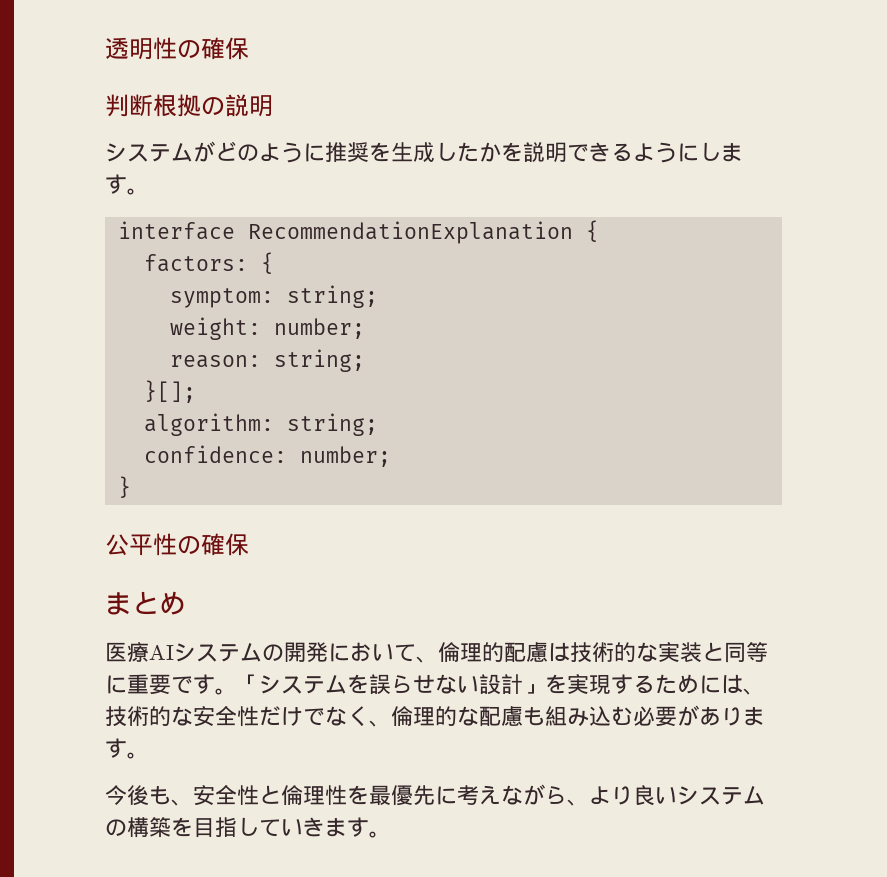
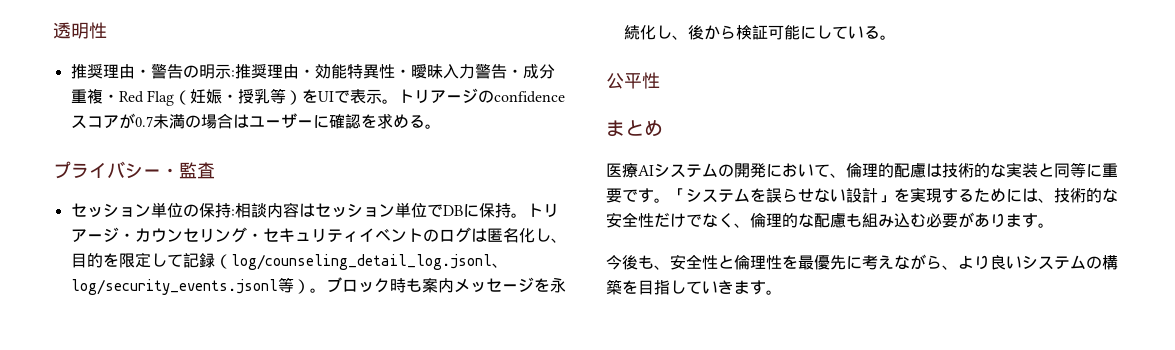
- 透明性の確保
- 判断根拠の説明
- システムがどのように推奨を生成したかを説明できるようにします。
- interface RecommendationExplanation {
- factors: {
- symptom: string;
- weight: number;
- reason: string;
- }[];
- algorithm: string;
- confidence: number;
- }
+ 透明性
+ 推奨理由・警告の明示:推奨理由・効能特異性・曖昧入力警告・成分重複・Red Flag（妊娠・授乳等）をUIで表示。トリアージのconfidenceスコアが0.7未満の場合はユーザーに確認を求める。
+ プライバシー・監査
+ セッション単位の保持:相談内容はセッション単位でDBに保持。トリアージ・カウンセリング・セキュリティイベントのログは匿名化し、目的を限定して記録（log/counseling_detail_log.jsonl、log/security_events.jsonl等）。ブロック時も案内メッセージを永続化し、後から検証可能にしている。
- 公平性の確保
+ 公平性

